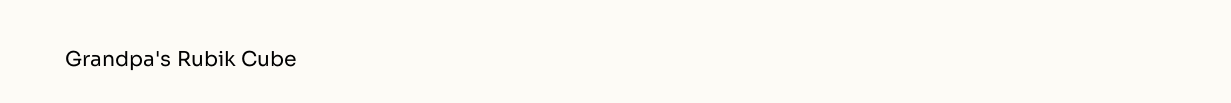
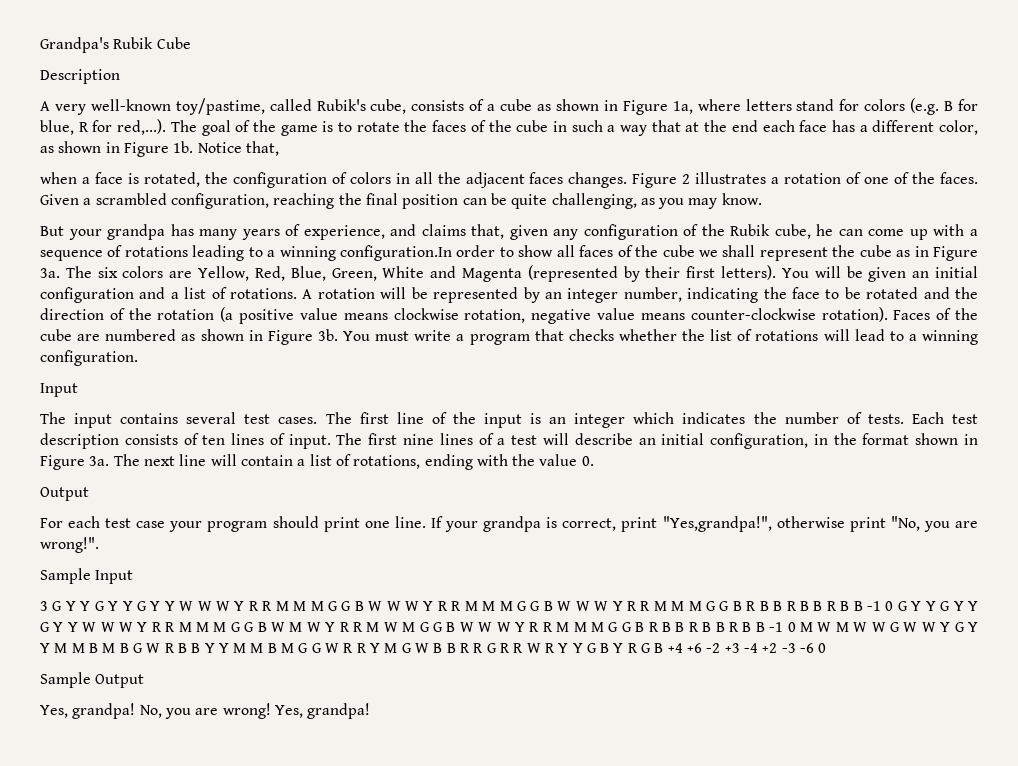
+ Description
+ A very well-known toy/pastime, called Rubik's cube, consists of a cube as shown in Figure 1a, where letters stand for colors (e.g. B for blue, R for red,...). The goal of the game is to rotate the faces of the cube in such a way that at the end each face has a different color, as shown in Figure 1b. Notice that,
+ when a face is rotated, the configuration of colors in all the adjacent faces changes. Figure 2 illustrates a rotation of one of the faces. Given a scrambled configuration, reaching the final position can be quite challenging, as you may know.
+ But your grandpa has many years of experience, and claims that, given any configuration of the Rubik cube, he can come up with a sequence of rotations leading to a winning configuration.In order to show all faces of the cube we shall represent the cube as in Figure 3a. The six colors are Yellow, Red, Blue, Green, White and Magenta (represented by their first letters). You will be given an initial configuration and a list of rotations. A rotation will be represented by an integer number, indicating the face to be rotated and the direction of the rotation (a positive value means clockwise rotation, negative value means counter-clockwise rotation). Faces of the cube are numbered as shown in Figure 3b. You must write a program that checks whether the list of rotations will lead to a winning configuration.
+ Input
+ The input contains several test cases. The first line of the input is an integer which indicates the number of tests. Each test description consists of ten lines of input. The first nine lines of a test will describe an initial configuration, in the format shown in Figure 3a. The next line will contain a list of rotations, ending with the value 0.
+ Output
+ For each test case your program should print one line. If your grandpa is correct, print "Yes,grandpa!", otherwise print "No, you are wrong!".
+ Sample Input
+ 3 G Y Y G Y Y G Y Y W W W Y R R M M M G G B W W W Y R R M M M G G B W W W Y R R M M M G G B R B B R B B R B B -1 0 G Y Y G Y Y G Y Y W W W Y R R M M M G G B W M W Y R R M W M G G B W W W Y R R M M M G G B R B B R B B R B B -1 0 M W M W W G W W Y G Y Y M M B M B G W R B B Y Y M M B M G G W R R Y M G W B B R R G R R W R Y Y G B Y R G B +4 +6 -2 +3 -4 +2 -3 -6 0
+ Sample Output
+ Yes, grandpa! No, you are wrong! Yes, grandpa!

